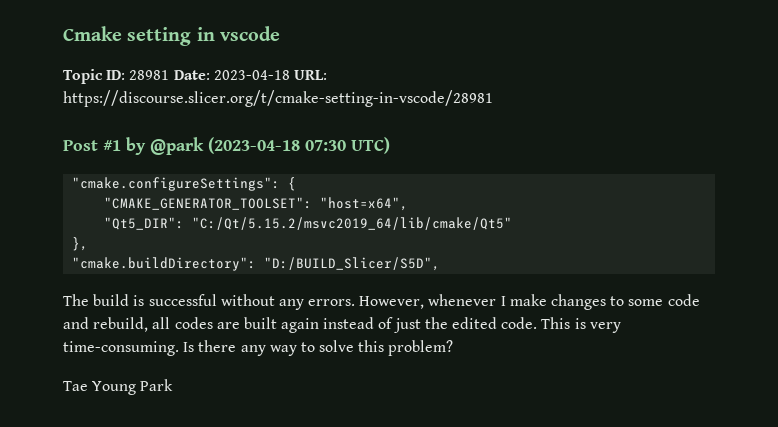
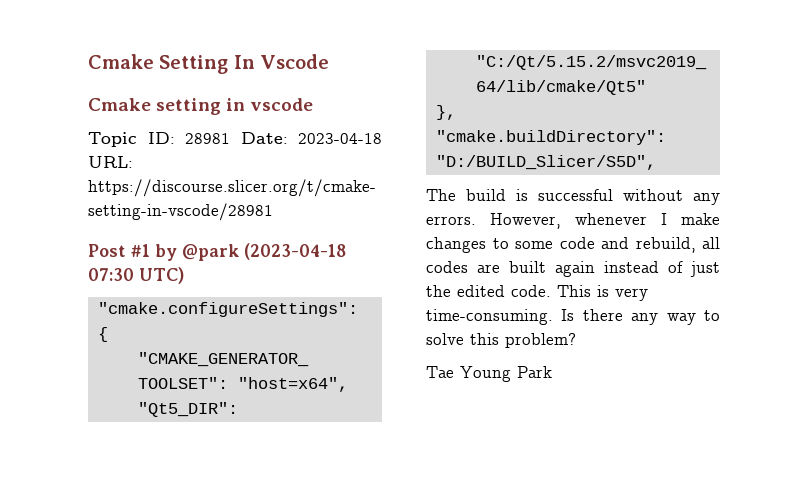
+ Cmake Setting In Vscode

